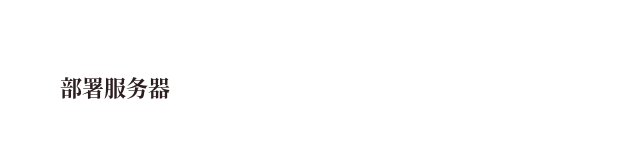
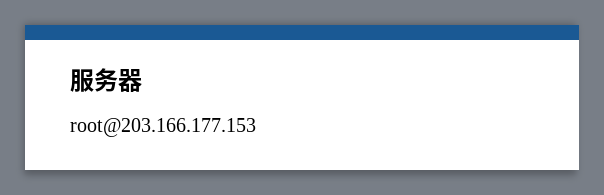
- 部署服务器
+ 服务器
+ root@203.166.177.153

